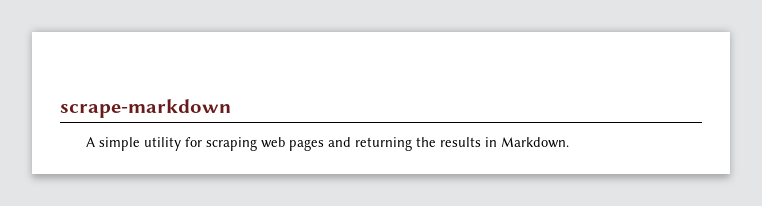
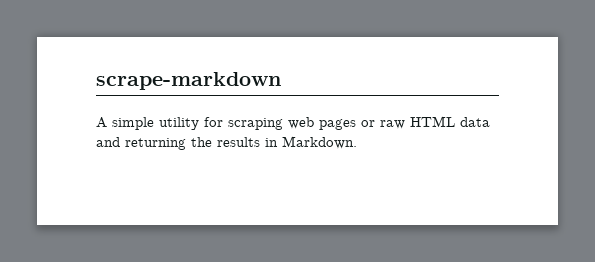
- A simple utility for scraping web pages and returning the results in Markdown.
+ A simple utility for scraping web pages or raw HTML data and returning the results in Markdown.

